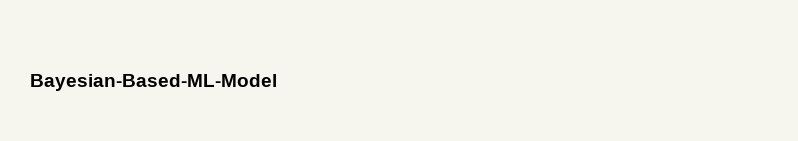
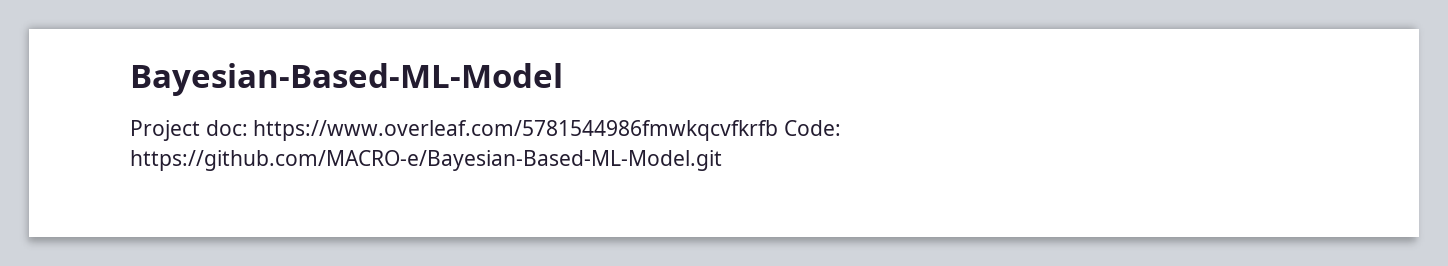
+ Project doc: https://www.overleaf.com/5781544986fmwkqcvfkrfb Code: https://github.com/MACRO-e/Bayesian-Based-ML-Model.git

